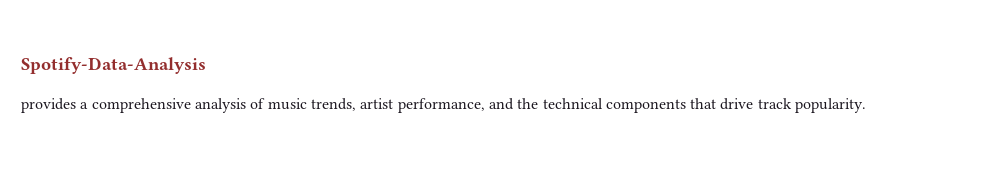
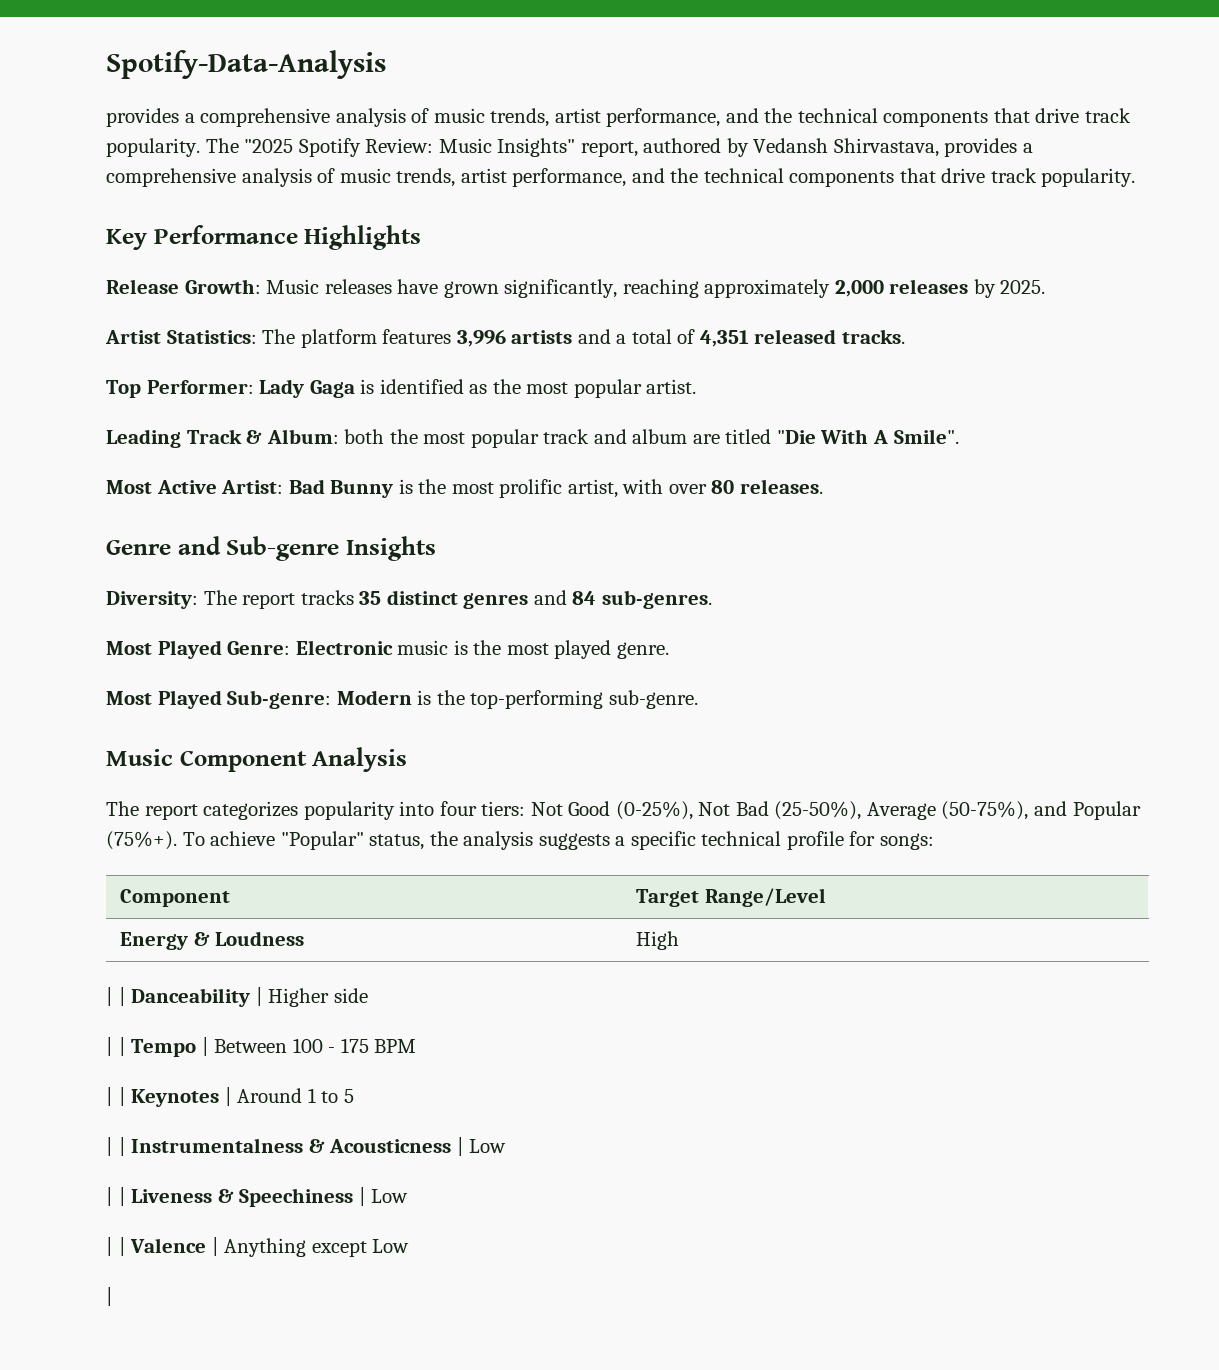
+ The "2025 Spotify Review: Music Insights" report, authored by Vedansh Shirvastava, provides a comprehensive analysis of music trends, artist performance, and the technical components that drive track popularity.
+ Key Performance Highlights
+ Release Growth: Music releases have grown significantly, reaching approximately 2,000 releases by 2025.
+ Artist Statistics: The platform features 3,996 artists and a total of 4,351 released tracks.
+ Top Performer: Lady Gaga is identified as the most popular artist.
+ Leading Track & Album: both the most popular track and album are titled "Die With A Smile".
+ Most Active Artist: Bad Bunny is the most prolific artist, with over 80 releases.
+ Genre and Sub-genre Insights
+ Diversity: The report tracks 35 distinct genres and 84 sub-genres.
+ Most Played Genre: Electronic music is the most played genre.
+ Most Played Sub-genre: Modern is the top-performing sub-genre.
+ Music Component Analysis
+ The report categorizes popularity into four tiers: Not Good (0-25%), Not Bad (25-50%), Average (50-75%), and Popular (75%+). To achieve "Popular" status, the analysis suggests a specific technical profile for songs:
+ Component | Target Range/Level
+ Energy & Loudness | High
+ | | Danceability | Higher side
+ | | Tempo | Between 100 - 175 BPM
+ | | Keynotes | Around 1 to 5
+ | | Instrumentalness & Acousticness | Low
+ | | Liveness & Speechiness | Low
+ | | Valence | Anything except Low
+ |

